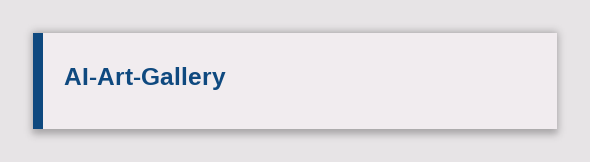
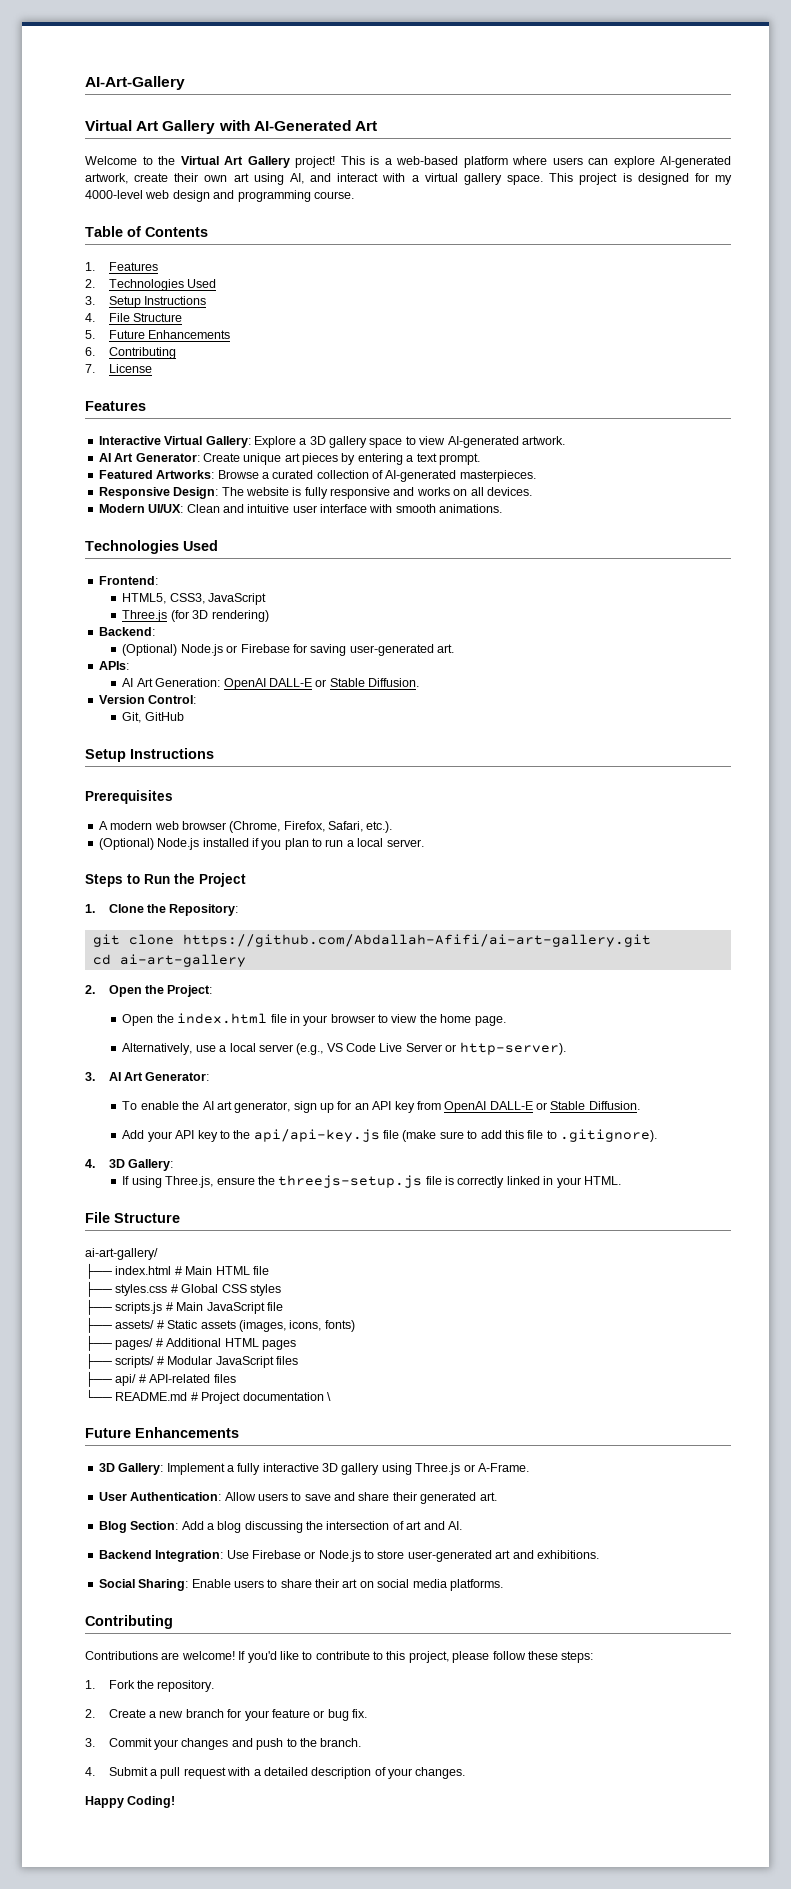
+ Virtual Art Gallery with AI-Generated Art
+ Welcome to the Virtual Art Gallery project! This is a web-based platform where users can explore AI-generated artwork, create their own art using AI, and interact with a virtual gallery space. This project is designed for my 4000-level web design and programming course.
+ Table of Contents
+ 1. Features
+ 2. Technologies Used
+ 3. Setup Instructions
+ 4. File Structure
+ 5. Future Enhancements
+ 6. Contributing
+ 7. License
+ Features
+ Interactive Virtual Gallery: Explore a 3D gallery space to view AI-generated artwork.
+ AI Art Generator: Create unique art pieces by entering a text prompt.
+ Featured Artworks: Browse a curated collection of AI-generated masterpieces.
+ Responsive Design: The website is fully responsive and works on all devices.
+ Modern UI/UX: Clean and intuitive user interface with smooth animations.
+ Technologies Used
+ Frontend:
+ HTML5, CSS3, JavaScript
+ Three.js (for 3D rendering)
+ Backend:
+ (Optional) Node.js or Firebase for saving user-generated art.
+ APIs:
+ AI Art Generation: OpenAI DALL-E or Stable Diffusion.
+ Version Control:
+ Git, GitHub
+ Setup Instructions
+ Prerequisites
+ A modern web browser (Chrome, Firefox, Safari, etc.).
+ (Optional) Node.js installed if you plan to run a local server.
+ Steps to Run the Project
+ 1. Clone the Repository:
+ git clone https://github.com/Abdallah-Afifi/ai-art-gallery.git
+ cd ai-art-gallery
+ 2. Open the Project:
+ Open the index.html file in your browser to view the home page.
+ Alternatively, use a local server (e.g., VS Code Live Server or http-server).
+ 3. AI Art Generator:
+ To enable the AI art generator, sign up for an API key from OpenAI DALL-E or Stable Diffusion.
+ Add your API key to the api/api-key.js file (make sure to add this file to .gitignore).
+ 4. 3D Gallery:
+ If using Three.js, ensure the threejs-setup.js file is correctly linked in your HTML.
+ File Structure
+ ai-art-gallery/
+ ├── index.html # Main HTML file
+ ├── styles.css # Global CSS styles
+ ├── scripts.js # Main JavaScript file
+ ├── assets/ # Static assets (images, icons, fonts)
+ ├── pages/ # Additional HTML pages
+ ├── scripts/ # Modular JavaScript files
+ ├── api/ # API-related files
+ └── README.md # Project documentation \
+ Future Enhancements
+ 3D Gallery: Implement a fully interactive 3D gallery using Three.js or A-Frame.
+ User Authentication: Allow users to save and share their generated art.
+ Blog Section: Add a blog discussing the intersection of art and AI.
+ Backend Integration: Use Firebase or Node.js to store user-generated art and exhibitions.
+ Social Sharing: Enable users to share their art on social media platforms.
+ Contributing
+ Contributions are welcome! If you'd like to contribute to this project, please follow these steps:
+ 1. Fork the repository.
+ 2. Create a new branch for your feature or bug fix.
+ 3. Commit your changes and push to the branch.
+ 4. Submit a pull request with a detailed description of your changes.
+ Happy Coding!

